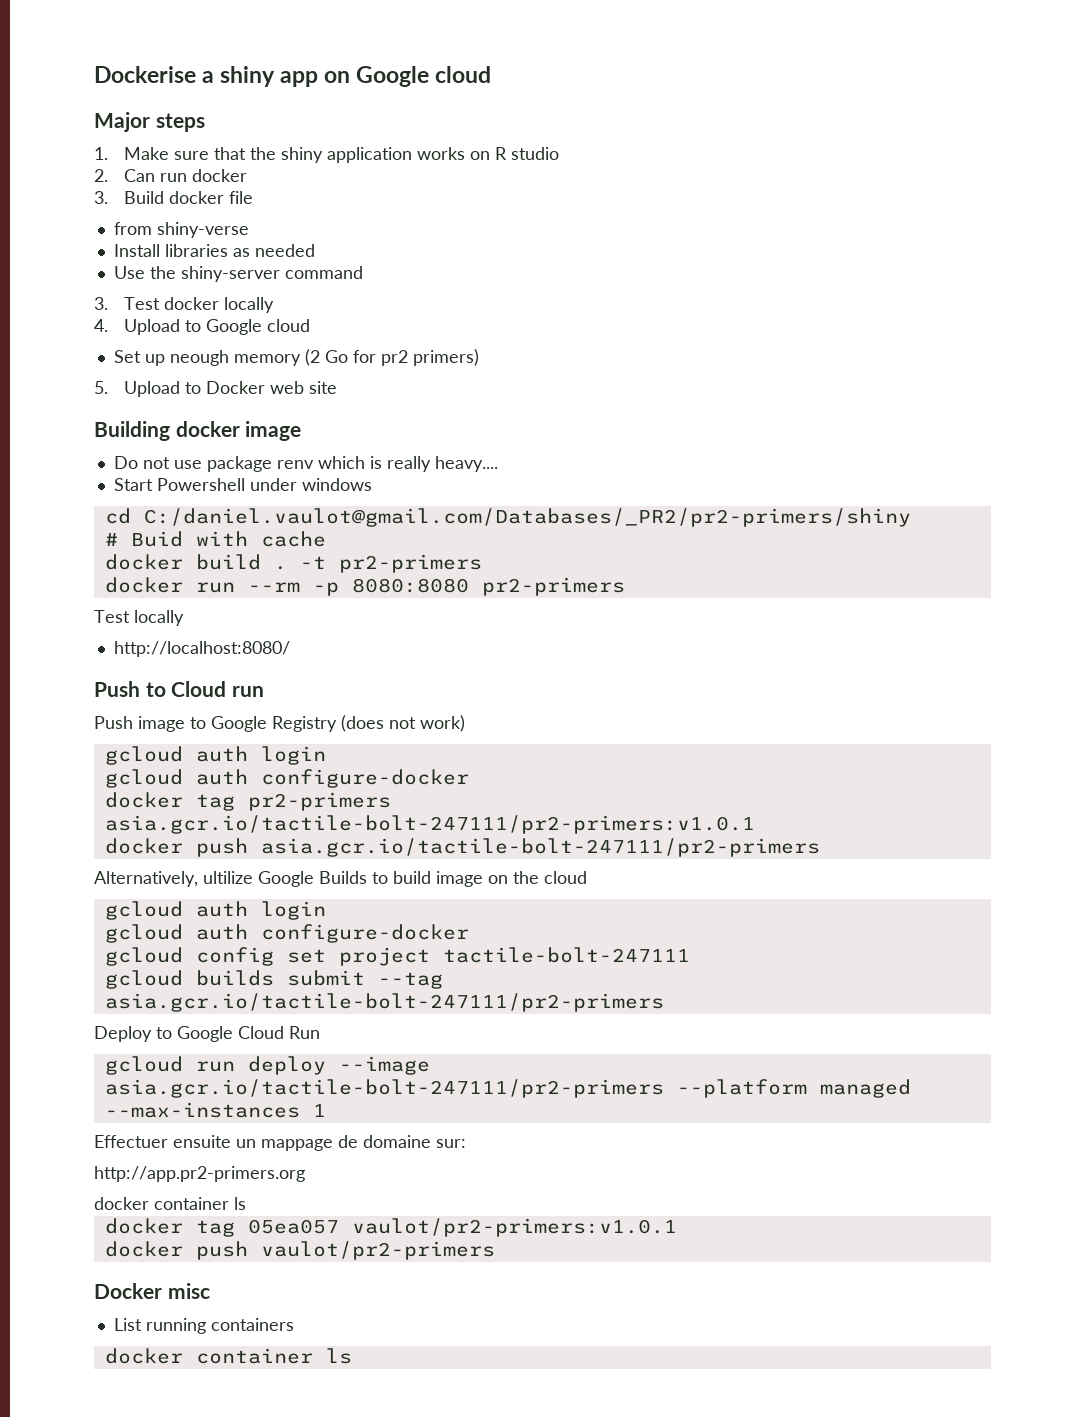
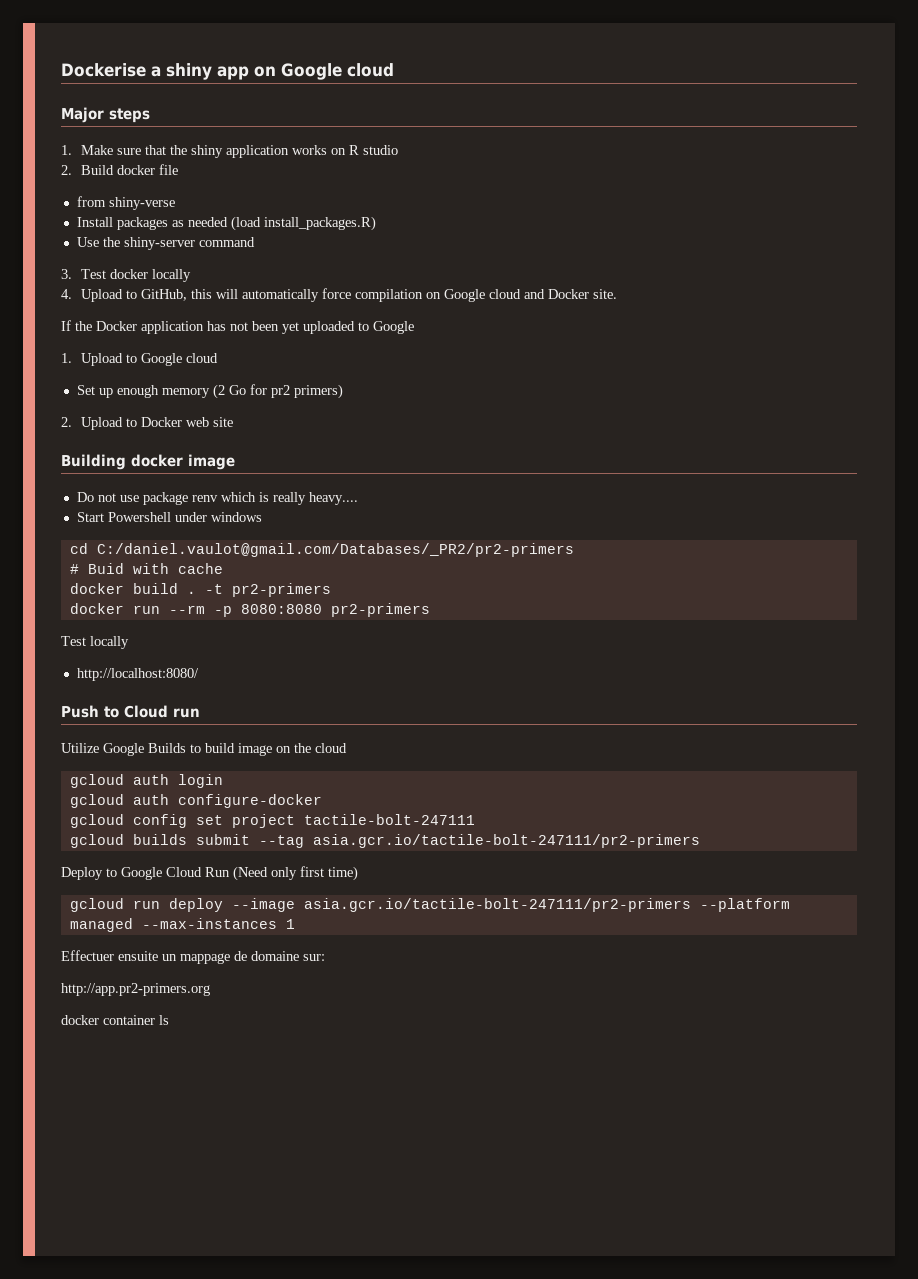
- 2. Can run docker
- 3. Build docker file
+ 2. Build docker file
- Install libraries as needed
+ Install packages as needed (load install_packages.R)
- 4. Upload to Google cloud
+ 4. Upload to GitHub, this will automatically force compilation on Google cloud and Docker site.
+ If the Docker application has not been yet uploaded to Google
+ 1. Upload to Google cloud
- Set up neough memory (2 Go for pr2 primers)
+ Set up enough memory (2 Go for pr2 primers)
- 5. Upload to Docker web site
+ 2. Upload to Docker web site
- cd C:/daniel.vaulot@gmail.com/Databases/_PR2/pr2-primers/shiny
+ cd C:/daniel.vaulot@gmail.com/Databases/_PR2/pr2-primers
- Push image to Google Registry (does not work)
- gcloud auth login
- gcloud auth configure-docker
- docker tag pr2-primers asia.gcr.io/tactile-bolt-247111/pr2-primers:v1.0.1
- docker push asia.gcr.io/tactile-bolt-247111/pr2-primers
- Alternatively, ultilize Google Builds to build image on the cloud
+ Utilize Google Builds to build image on the cloud
- Deploy to Google Cloud Run
+ Deploy to Google Cloud Run (Need only first time)
- docker tag 05ea057 vaulot/pr2-primers:v1.0.1
- docker push vaulot/pr2-primers
- Docker misc
- List running containers
- docker container ls

